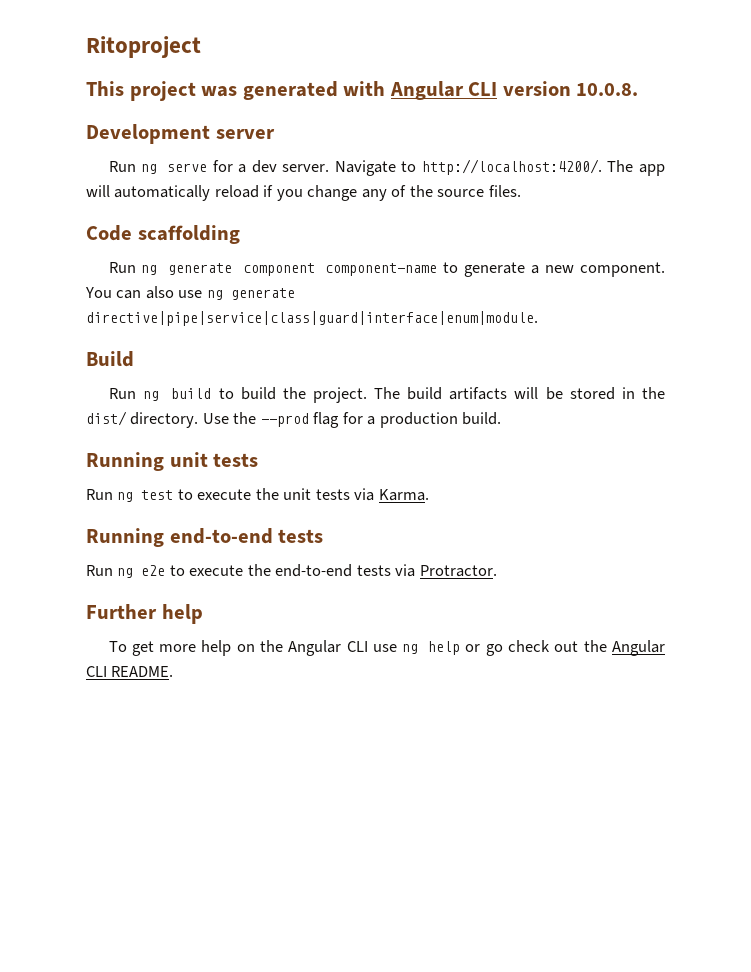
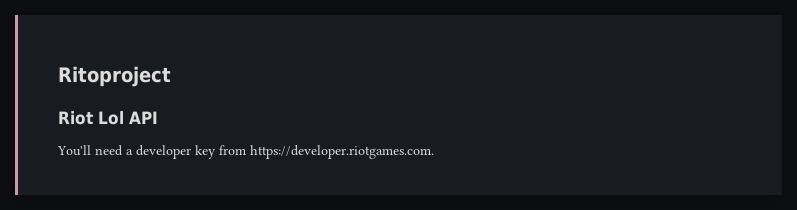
- This project was generated with Angular CLI version 10.0.8.
- Development server
- Run ng serve for a dev server. Navigate to http://localhost:4200/. The app will automatically reload if you change any of the source files.
- Code scaffolding
- Run ng generate component component-name to generate a new component. You can also use ng generate directive|pipe|service|class|guard|interface|enum|module.
- Build
- Run ng build to build the project. The build artifacts will be stored in the dist/ directory. Use the --prod flag for a production build.
- Running unit tests
- Run ng test to execute the unit tests via Karma.
- Running end-to-end tests
- Run ng e2e to execute the end-to-end tests via Protractor.
- Further help
- To get more help on the Angular CLI use ng help or go check out the Angular CLI README.
+ Riot Lol API
+ You'll need a developer key from https://developer.riotgames.com.

